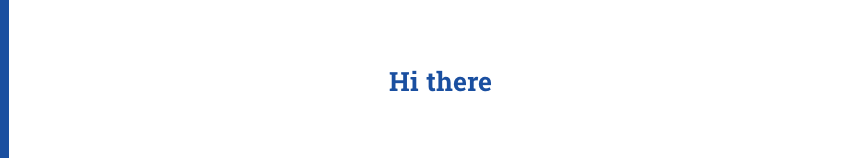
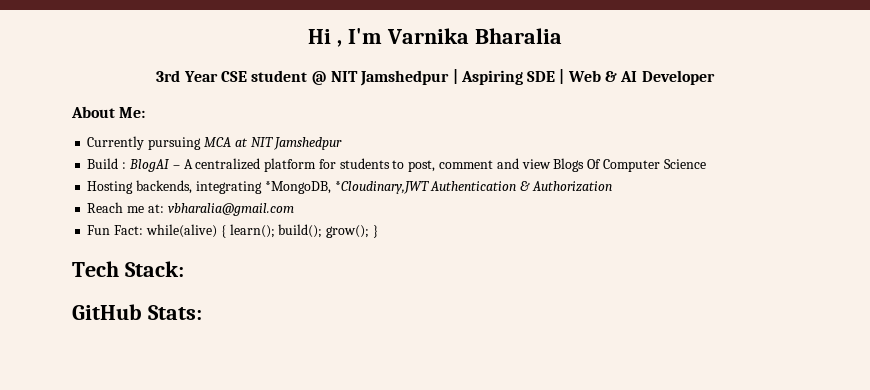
- Hi there
+ Hi , I'm Varnika Bharalia
+ 3rd Year CSE student @ NIT Jamshedpur | Aspiring SDE | Web & AI Developer
+ About Me:
+ Currently pursuing MCA at NIT Jamshedpur
+ Build : BlogAI – A centralized platform for students to post, comment and view Blogs Of Computer Science
+ Hosting backends, integrating *MongoDB, *Cloudinary,JWT Authentication & Authorization
+ Reach me at: vbharalia@gmail.com
+ Fun Fact: while(alive) { learn(); build(); grow(); }
+ Tech Stack:
+ GitHub Stats:

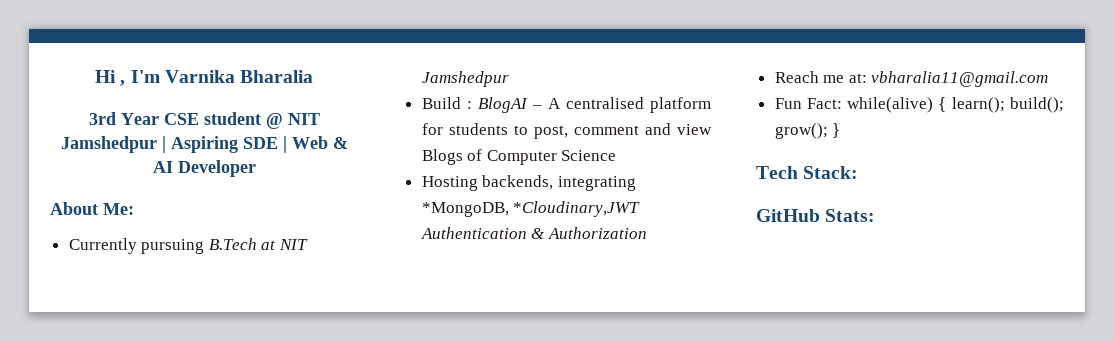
- Currently pursuing MCA at NIT Jamshedpur
+ Currently pursuing B.Tech at NIT Jamshedpur
- Build : BlogAI – A centralized platform for students to post, comment and view Blogs Of Computer Science
+ Build : BlogAI – A centralised platform for students to post, comment and view Blogs of Computer Science
- Reach me at: vbharalia@gmail.com
+ Reach me at: vbharalia11@gmail.com

